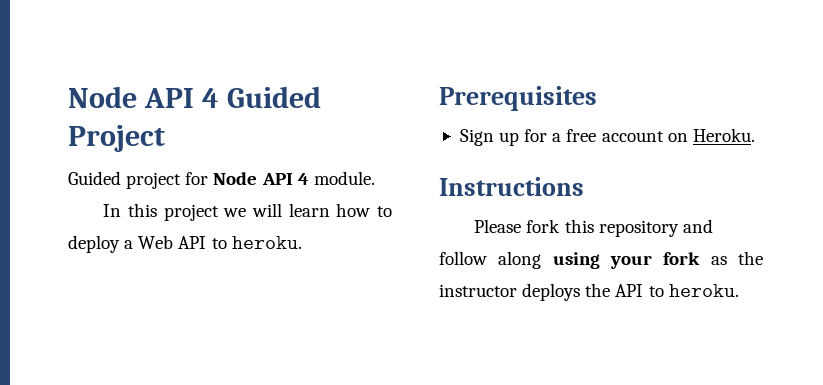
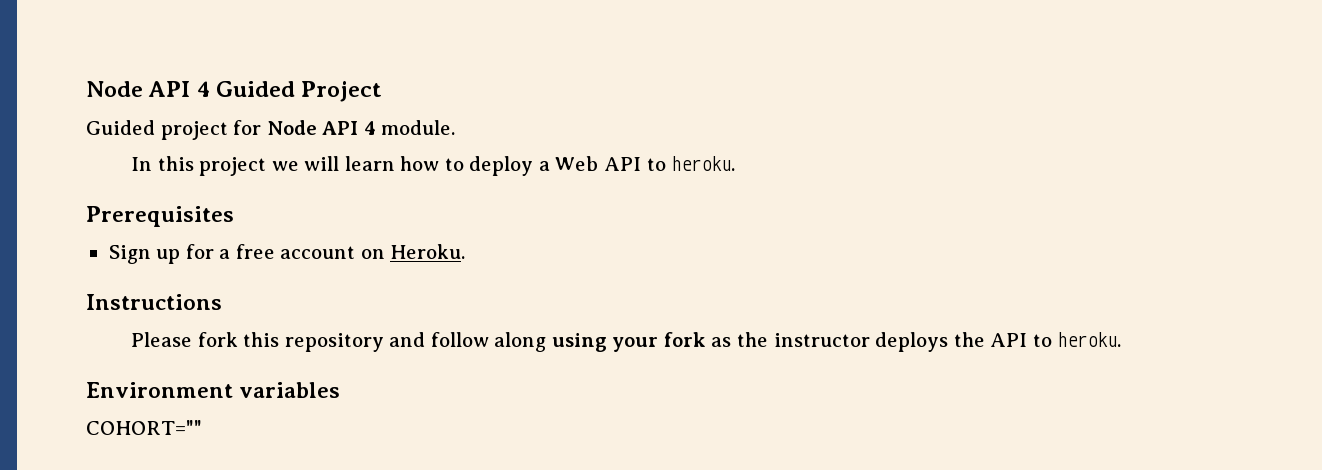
+ Environment variables
+ COHORT=""

